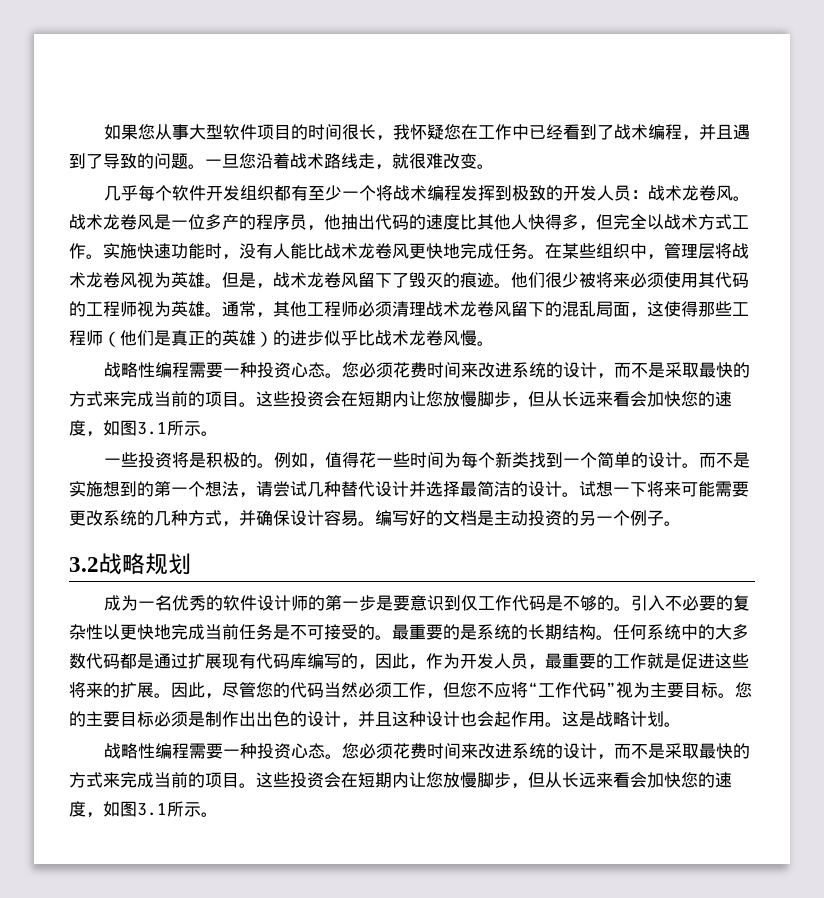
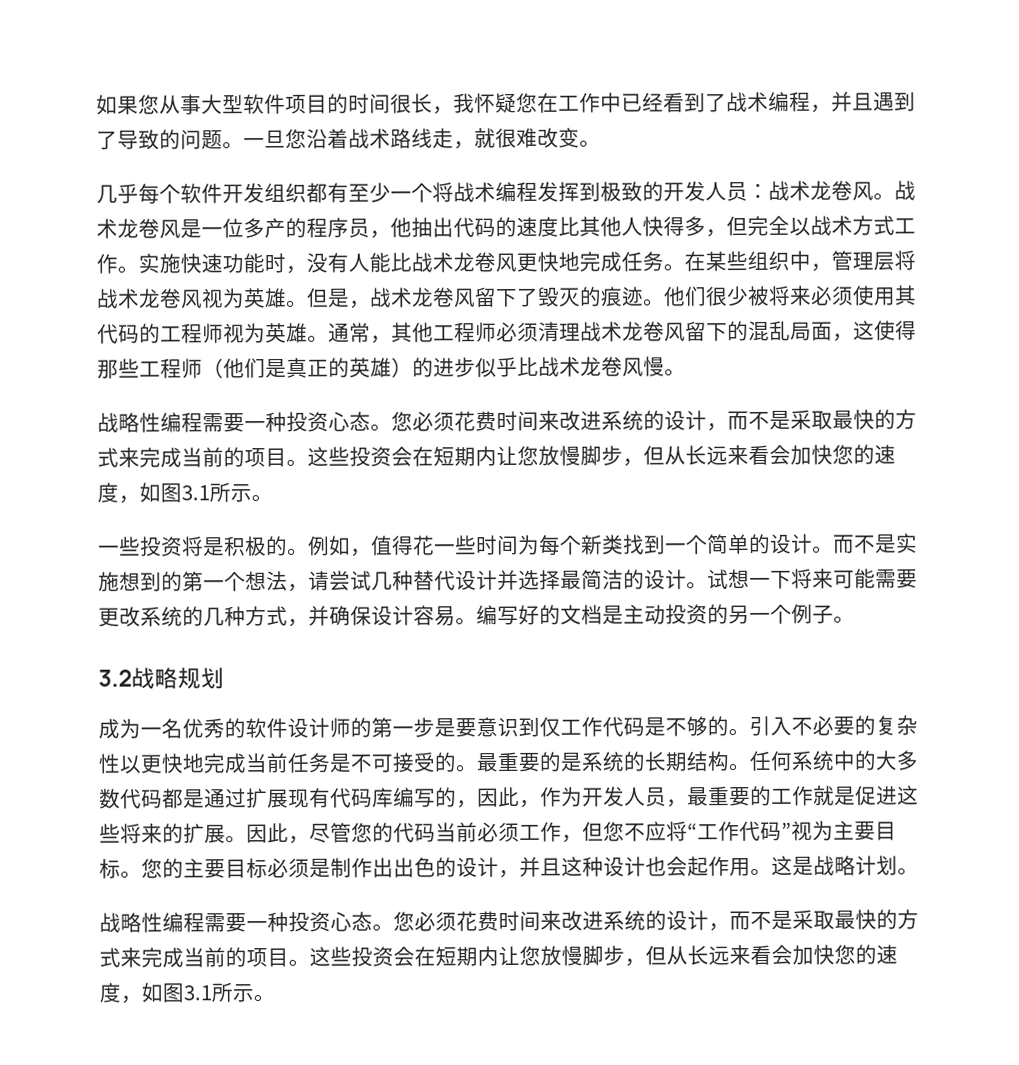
- 因此，尽管您的代码当然必须工作，但您不应将“工作代码”视为主要目标。
+ 因此，尽管您的代码当前必须工作，但您不应将“工作代码”视为主要目标。

